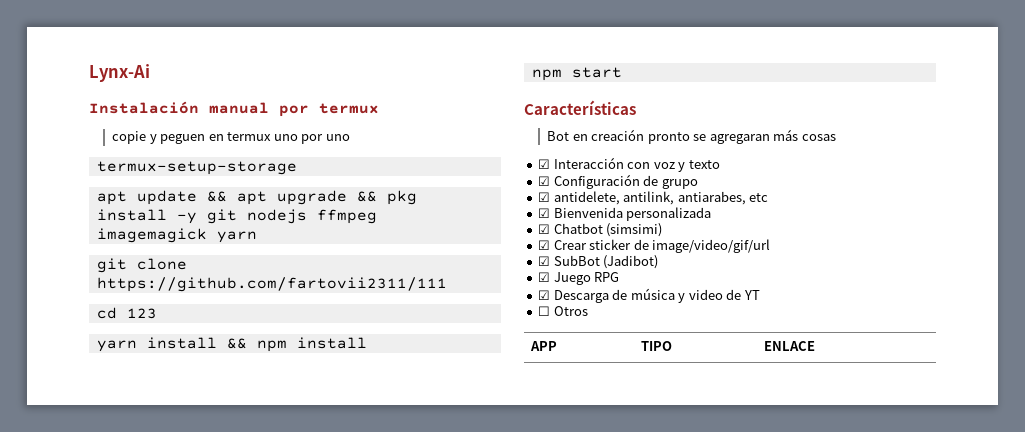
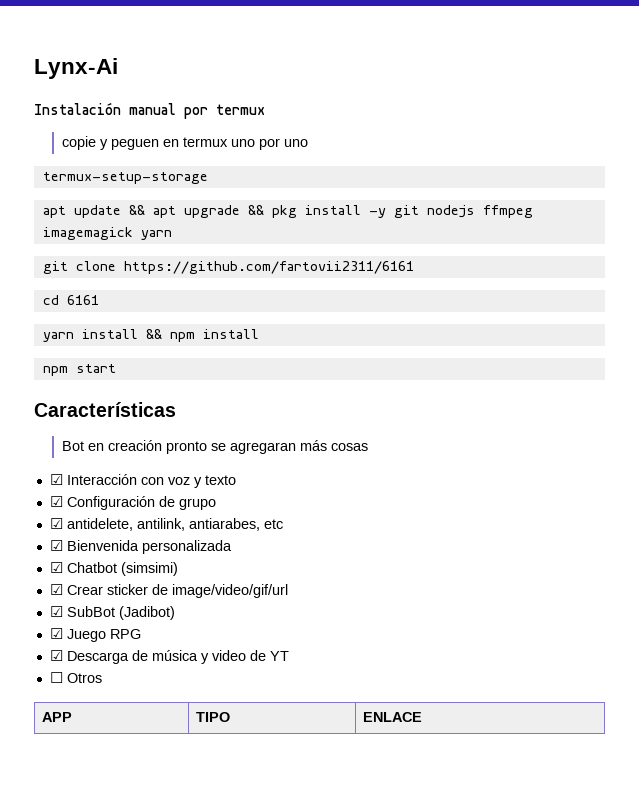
- git clone https://github.com/fartovii2311/111
+ git clone https://github.com/fartovii2311/6161
- cd 123
+ cd 6161

